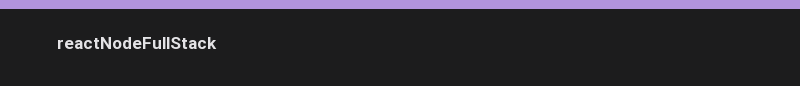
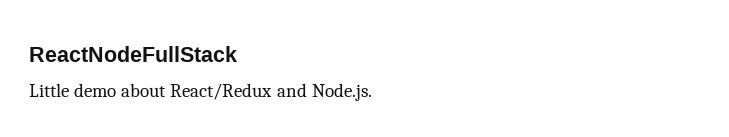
- reactNodeFullStack
+ ReactNodeFullStack
+ Little demo about React/Redux and Node.js.

